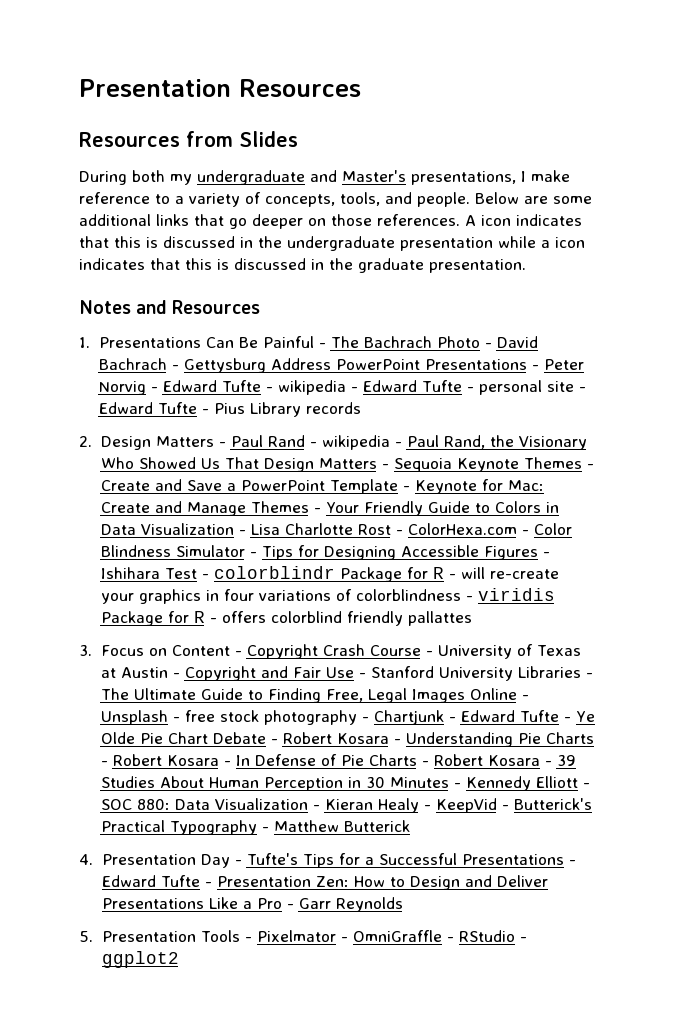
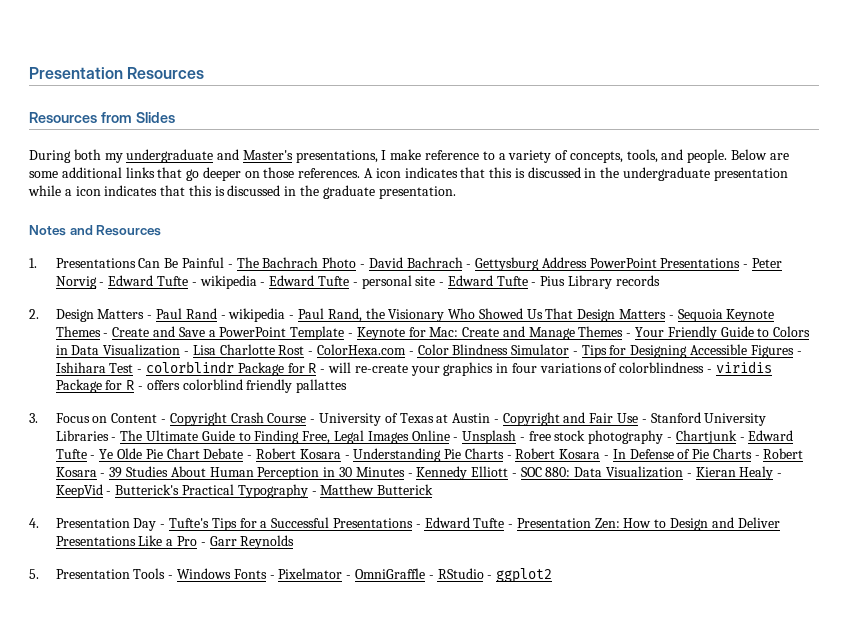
- 5. Presentation Tools - Pixelmator - OmniGraffle - RStudio - ggplot2
+ 5. Presentation Tools - Windows Fonts - Pixelmator - OmniGraffle - RStudio - ggplot2

